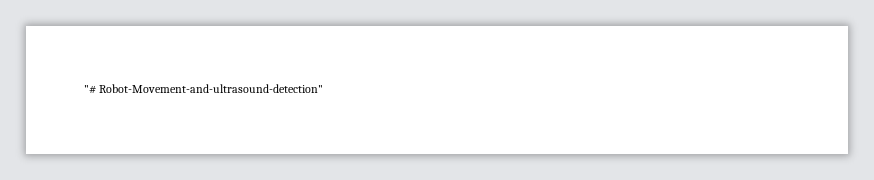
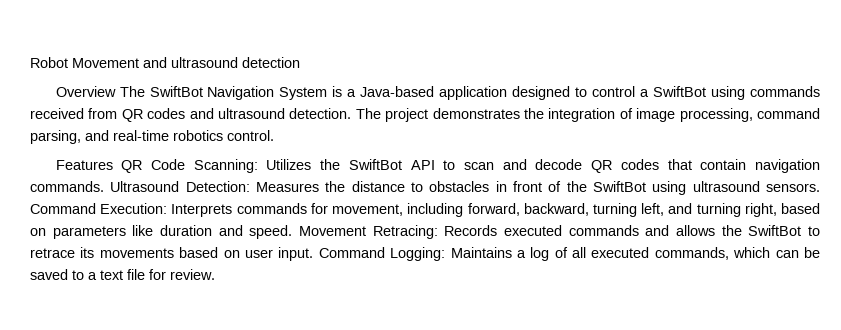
- "# Robot-Movement-and-ultrasound-detection"
+ Robot Movement and ultrasound detection
+ Overview The SwiftBot Navigation System is a Java-based application designed to control a SwiftBot using commands received from QR codes and ultrasound detection. The project demonstrates the integration of image processing, command parsing, and real-time robotics control.
+ Features QR Code Scanning: Utilizes the SwiftBot API to scan and decode QR codes that contain navigation commands. Ultrasound Detection: Measures the distance to obstacles in front of the SwiftBot using ultrasound sensors. Command Execution: Interprets commands for movement, including forward, backward, turning left, and turning right, based on parameters like duration and speed. Movement Retracing: Records executed commands and allows the SwiftBot to retrace its movements based on user input. Command Logging: Maintains a log of all executed commands, which can be saved to a text file for review.

